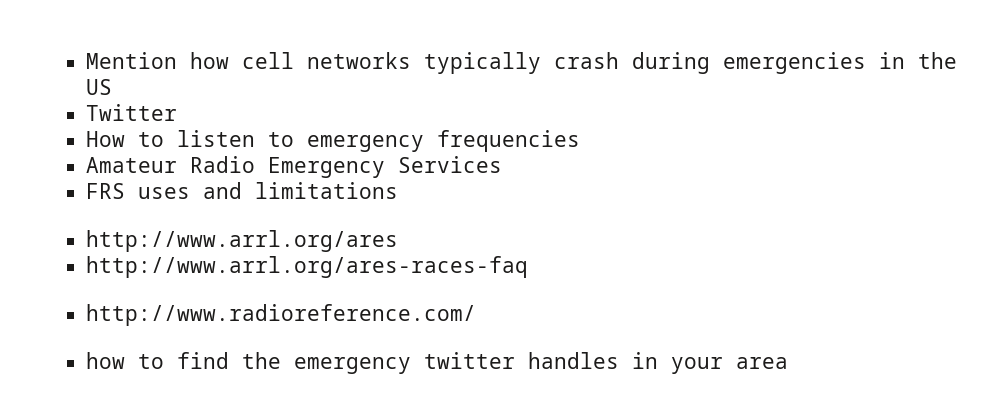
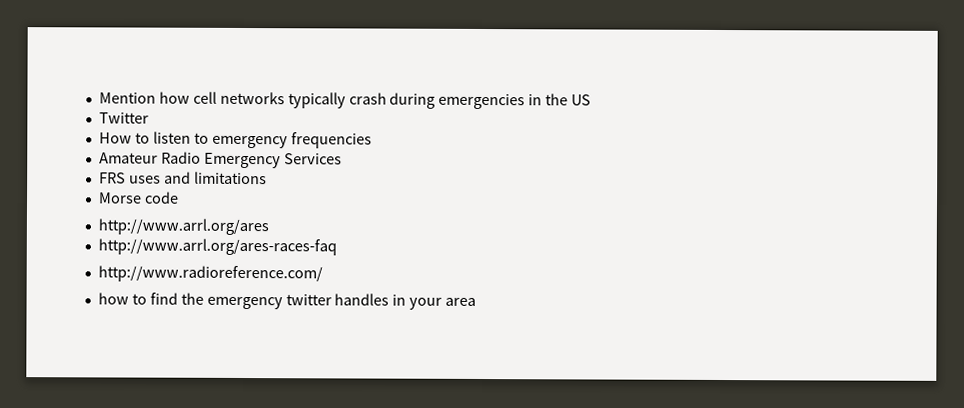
+ Morse code

